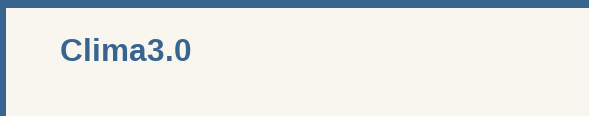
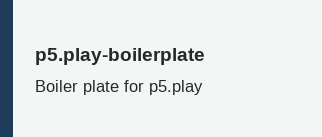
- Clima3.0
+ p5.play-boilerplate
+ Boiler plate for p5.play

